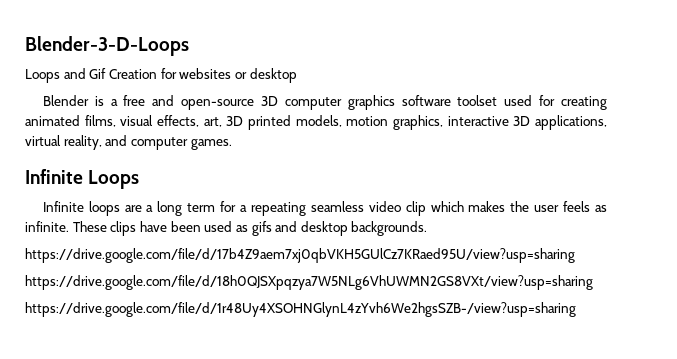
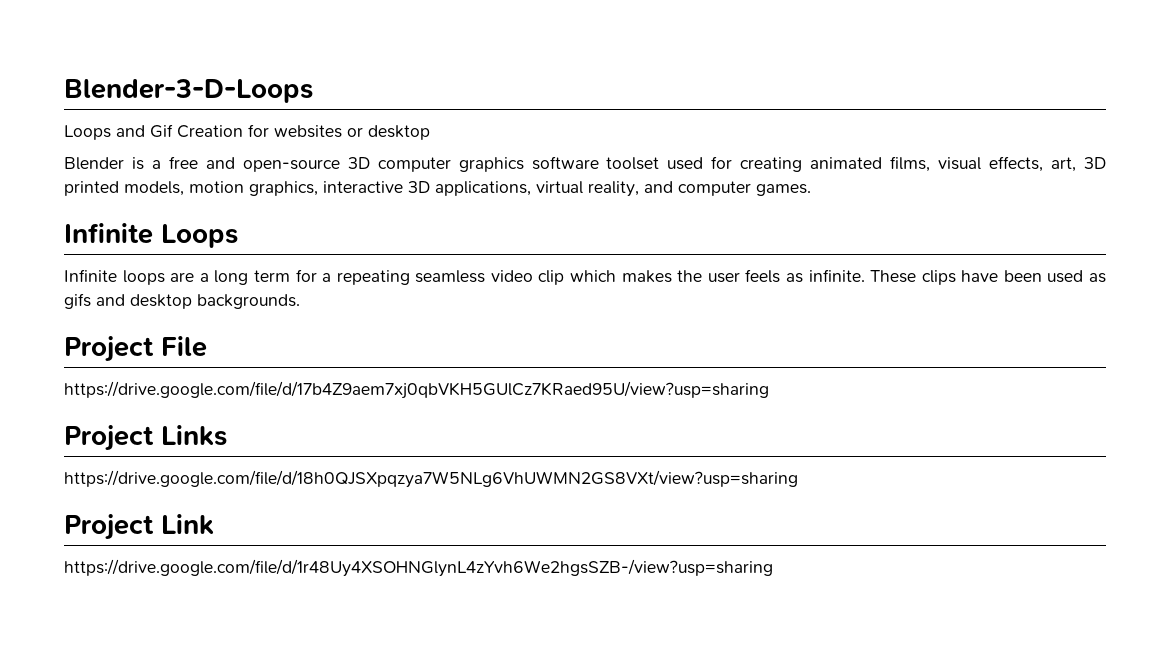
+ Project File
+ Project Links
+ Project Link

